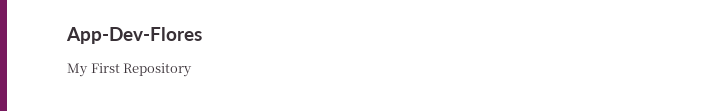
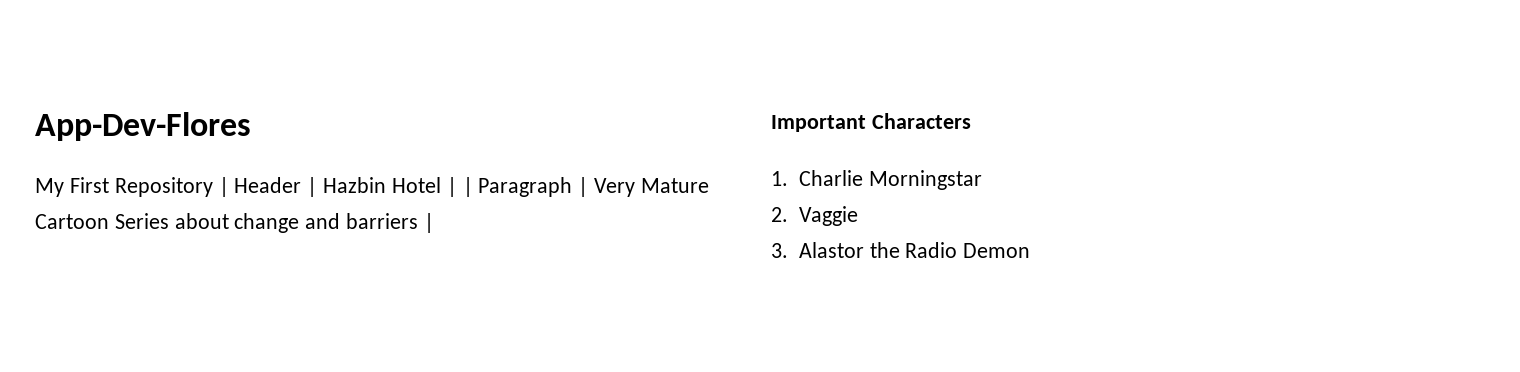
- My First Repository
+ My First Repository | Header | Hazbin Hotel | | Paragraph | Very Mature Cartoon Series about change and barriers |
+ Important Characters
+ 1. Charlie Morningstar
+ 2. Vaggie
+ 3. Alastor the Radio Demon

